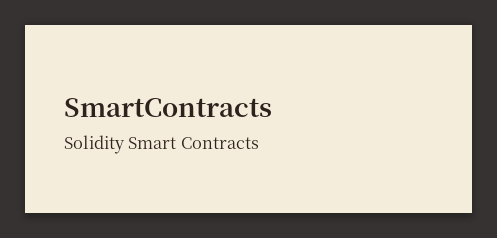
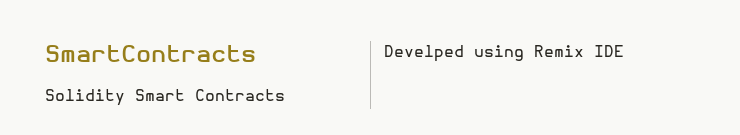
- Solidity Smart Contracts
+ Solidity Smart Contracts Develped using Remix IDE

